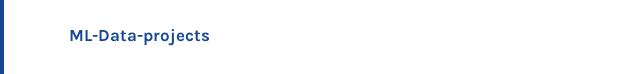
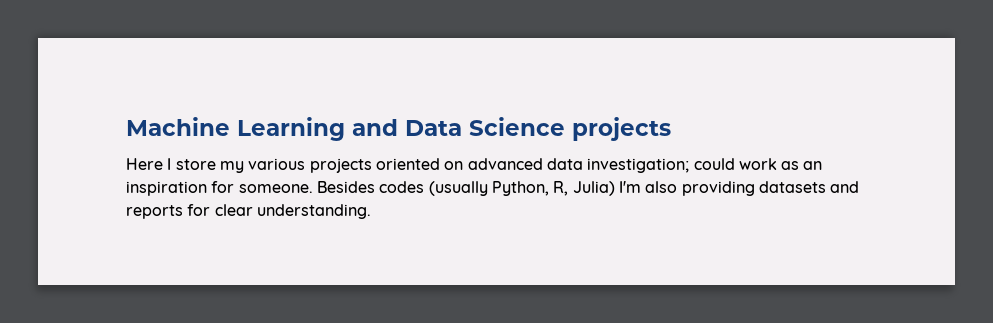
- ML-Data-projects
+ Machine Learning and Data Science projects
+ Here I store my various projects oriented on advanced data investigation; could work as an inspiration for someone. Besides codes (usually Python, R, Julia) I'm also providing datasets and reports for clear understanding.

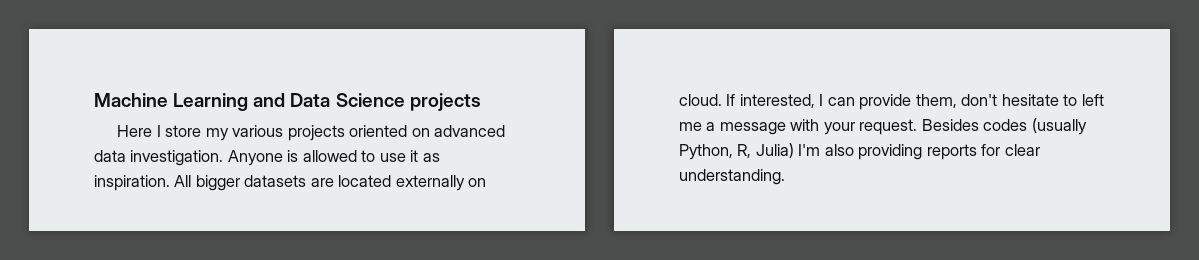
- Here I store my various projects oriented on advanced data investigation; could work as an inspiration for someone.
+ Here I store my various projects oriented on advanced data investigation. Anyone is allowed to use it as inspiration. All bigger datasets are located externally on cloud. If interested, I can provide them, don't hesitate to left me a message with your request.
- Besides codes (usually Python, R, Julia) I'm also providing datasets and reports for clear understanding.
+ Besides codes (usually Python, R, Julia) I'm also providing reports for clear understanding.

